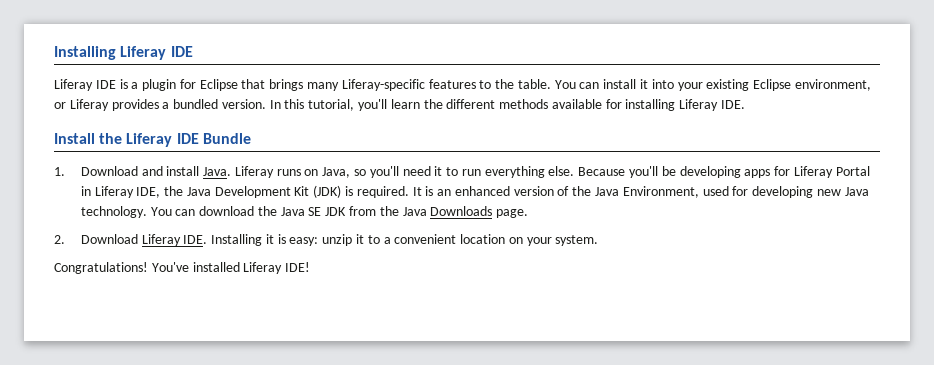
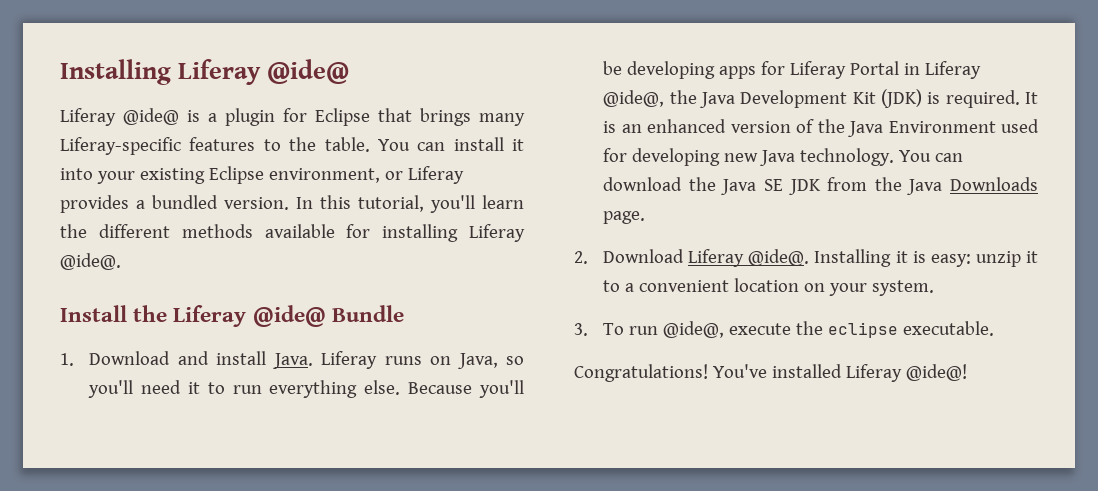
- Installing Liferay IDE
- Liferay IDE is a plugin for Eclipse that brings many Liferay-specific features to the table.
+ Installing Liferay @ide@
+ Liferay @ide@ is a plugin for Eclipse that brings many Liferay-specific features to the table.
- In this tutorial, you'll learn the different methods available for installing Liferay IDE.
+ In this tutorial, you'll learn the different methods available for installing Liferay @ide@.
- Install the Liferay IDE Bundle
+ Install the Liferay @ide@ Bundle
- Because you'll be developing apps for Liferay Portal in Liferay IDE, the Java Development Kit (JDK) is required.
+ Because you'll be developing apps for Liferay Portal in Liferay @ide@, the Java Development Kit (JDK) is required.
- It is an enhanced version of the Java Environment, used for developing new Java technology.
+ It is an enhanced version of the Java Environment used for developing new Java technology.
- 2. Download Liferay IDE. Installing it is easy: unzip it to a convenient location on your system.
+ 2. Download Liferay @ide@. Installing it is easy: unzip it to a convenient location on your system.
+ 3. To run @ide@, execute the eclipse executable.
- You've installed Liferay IDE!
+ You've installed Liferay @ide@!

